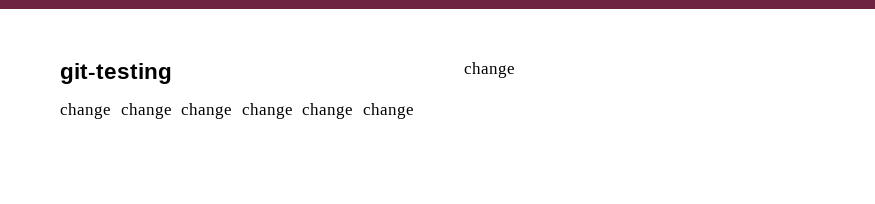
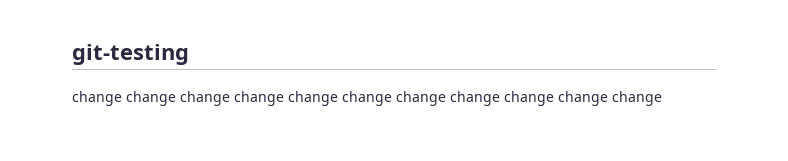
- change change change change change change change
+ change change change change change change change change change change change

